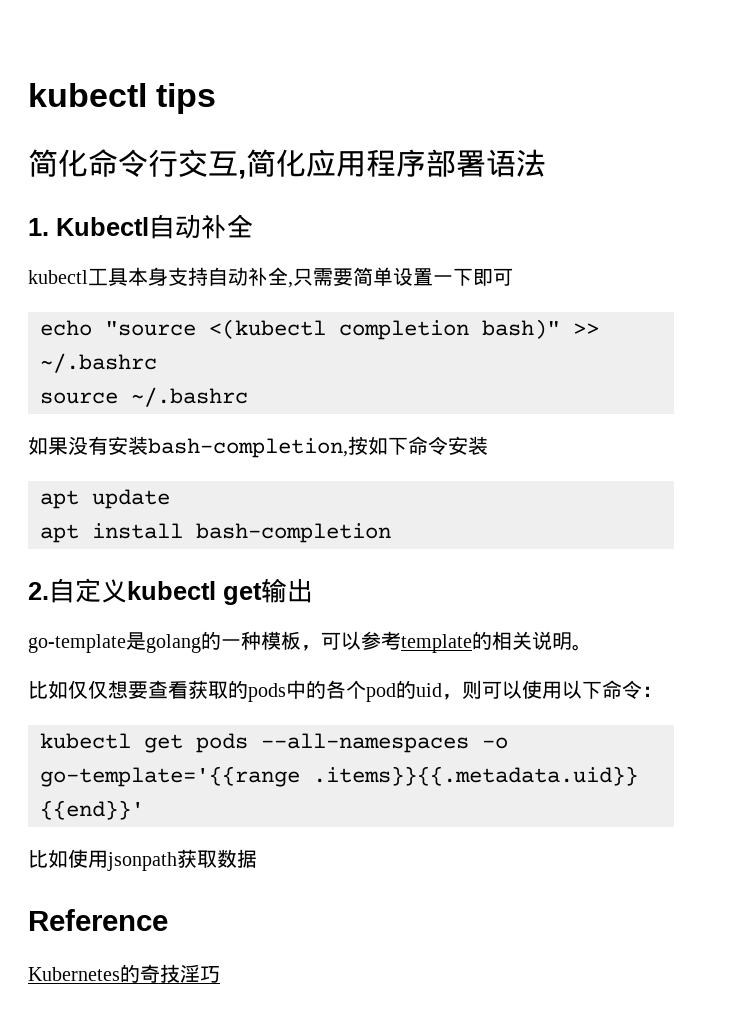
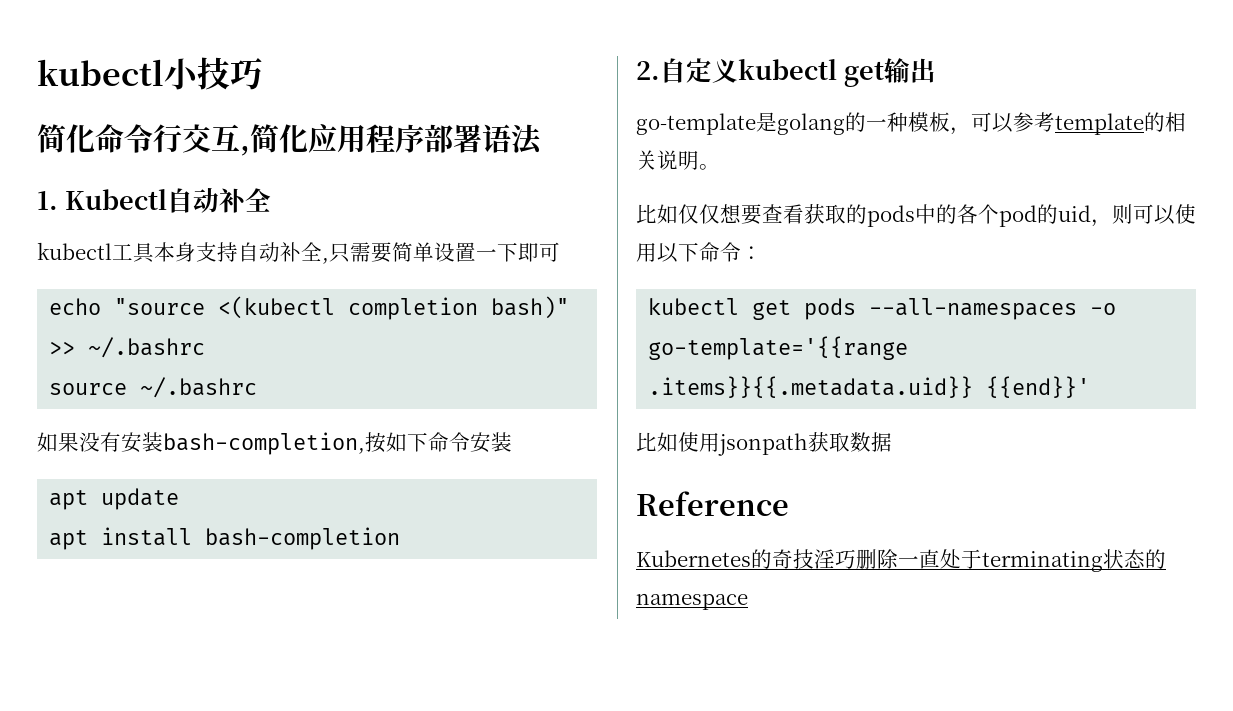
- kubectl tips
+ kubectl小技巧
- Kubernetes的奇技淫巧
+ Kubernetes的奇技淫巧删除一直处于terminating状态的namespace

